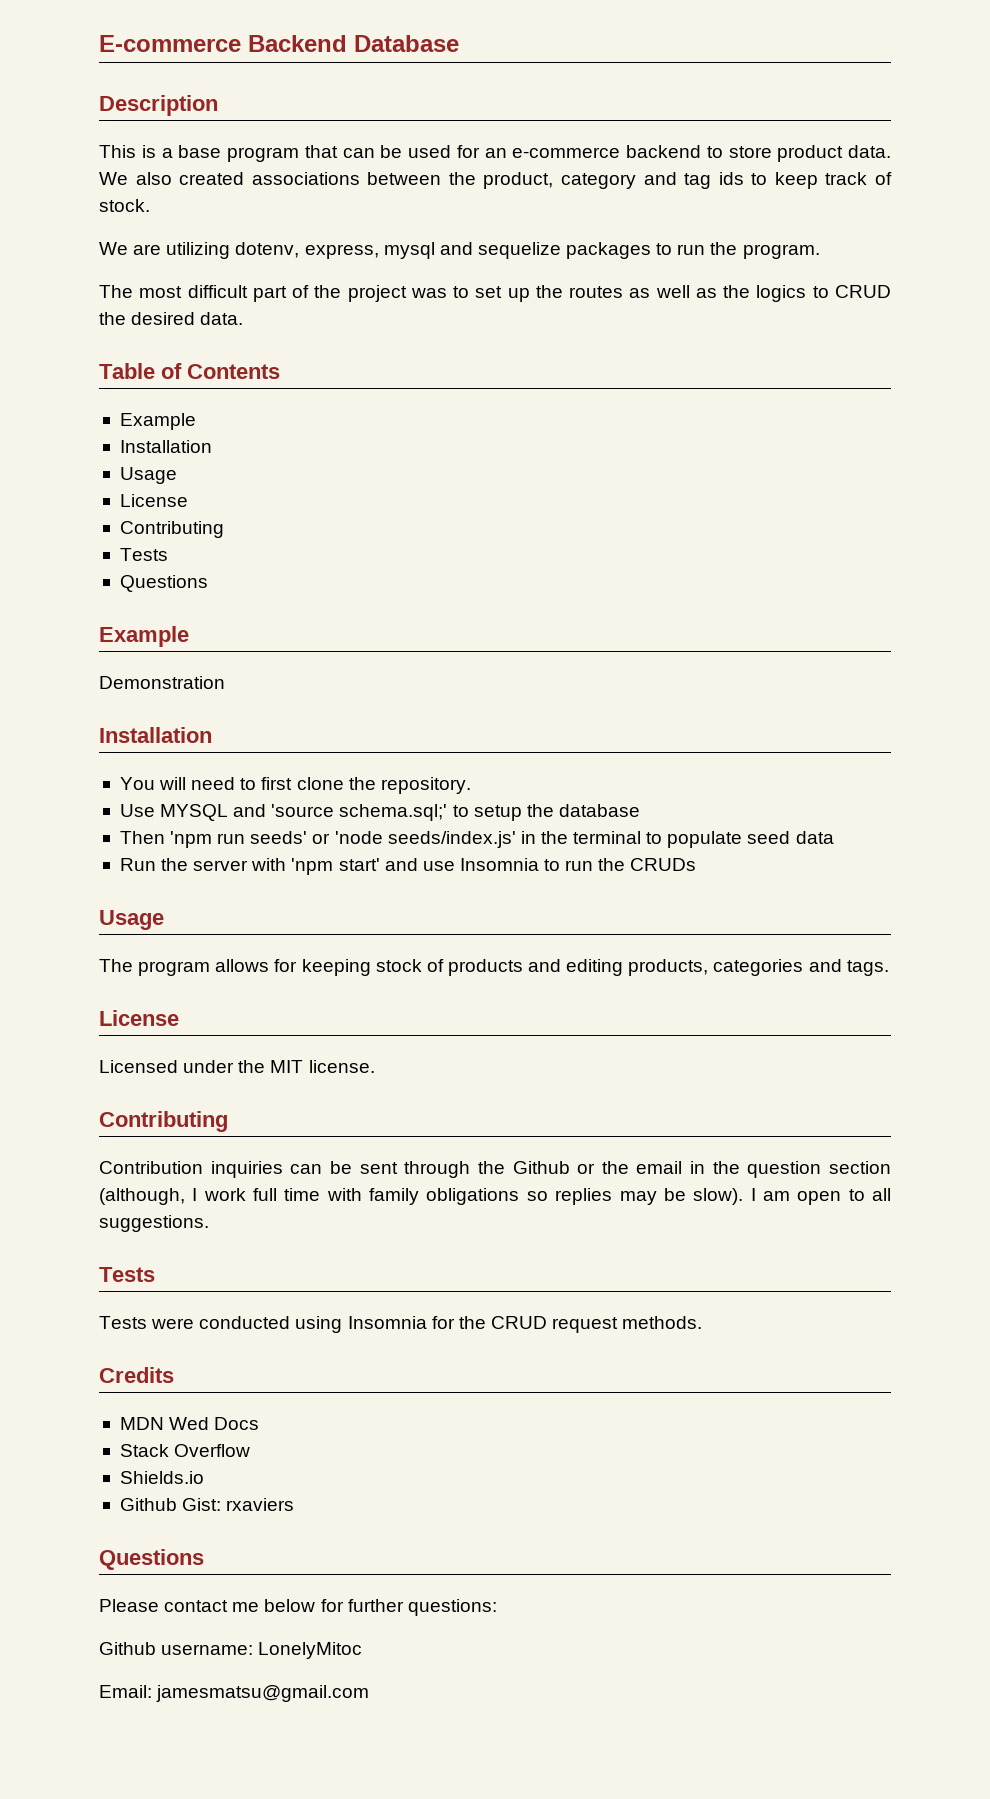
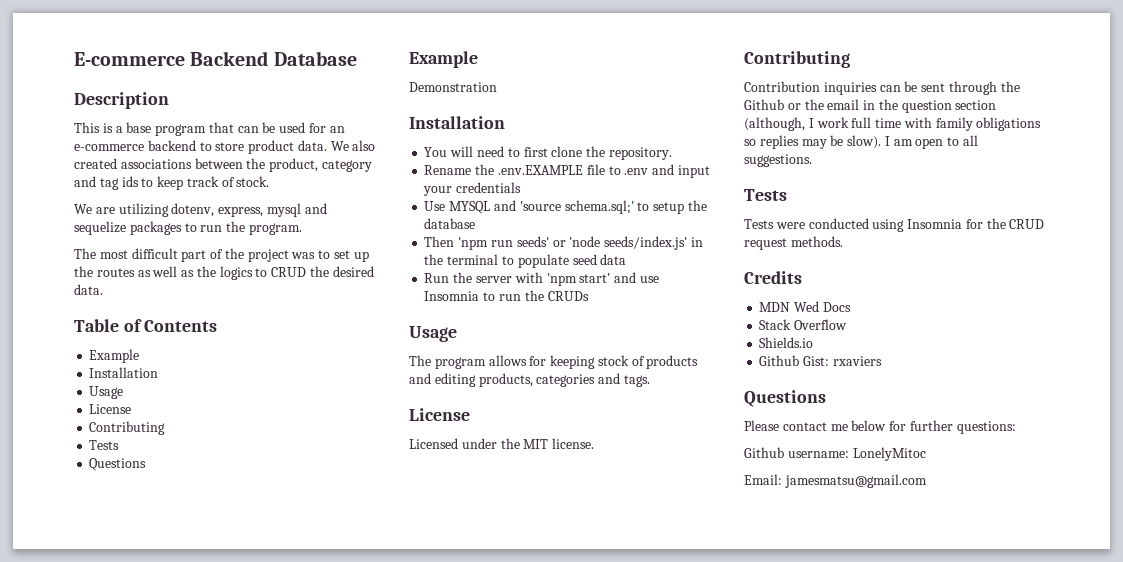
+ Rename the .env.EXAMPLE file to .env and input your credentials

